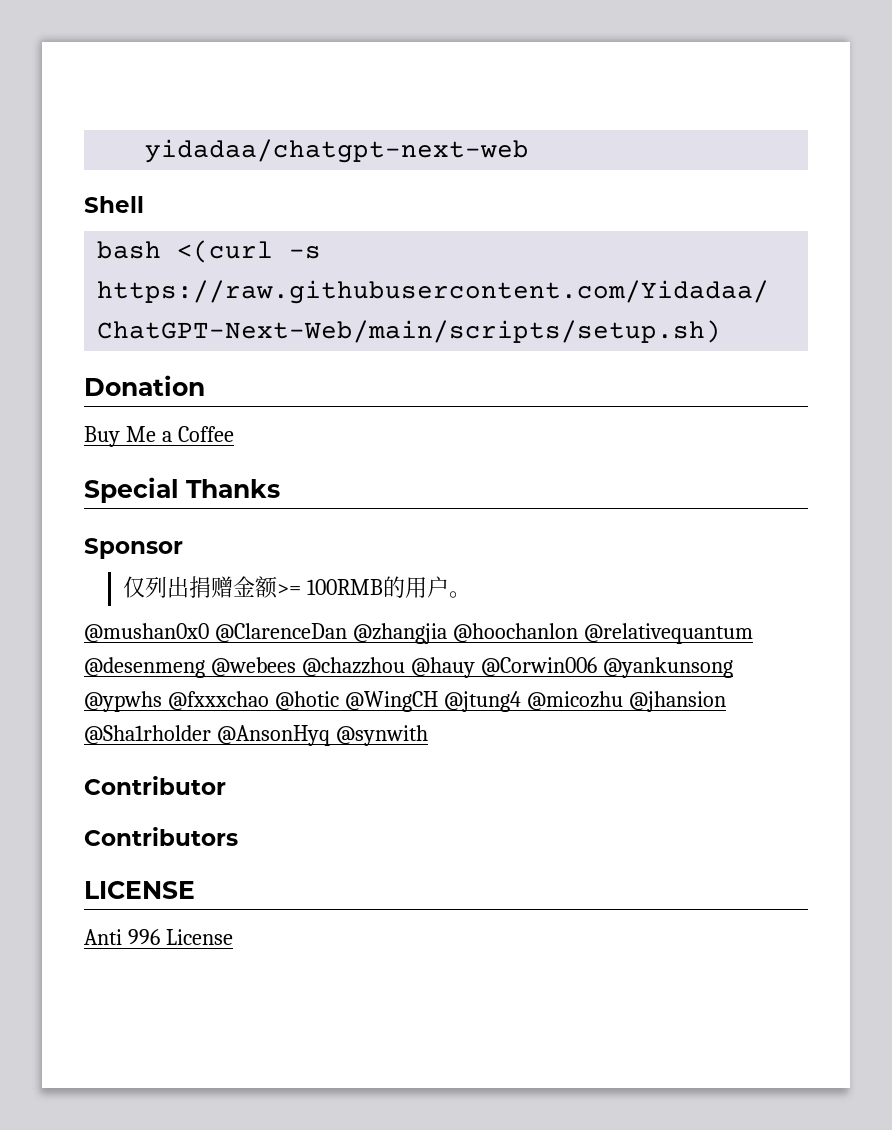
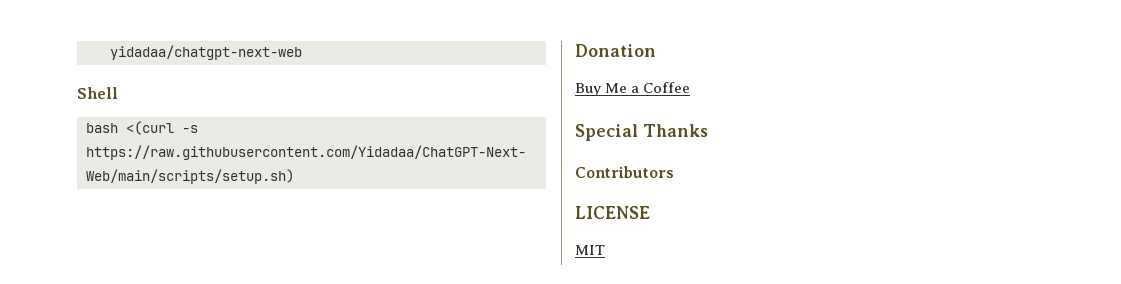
- Sponsor
- 仅列出捐赠金额>= 100RMB的用户。
- @mushan0x0 @ClarenceDan @zhangjia @hoochanlon @relativequantum @desenmeng @webees @chazzhou @hauy @Corwin006 @yankunsong @ypwhs @fxxxchao @hotic @WingCH @jtung4 @micozhu @jhansion @Sha1rholder @AnsonHyq @synwith
- Contributor
- Anti 996 License
+ MIT

